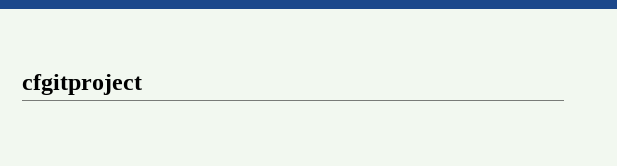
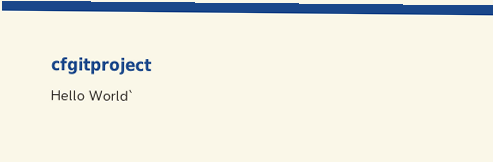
+ Hello World`

